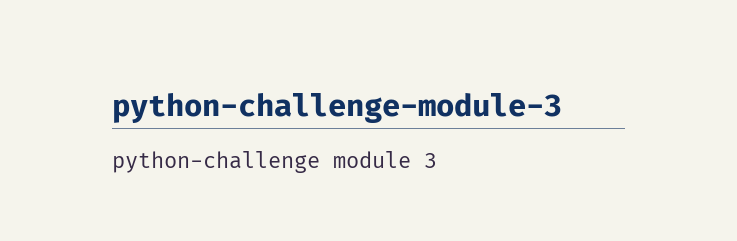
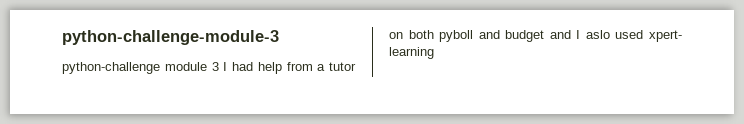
- python-challenge module 3
+ python-challenge module 3 I had help from a tutor on both pyboll and budget and I aslo used xpert- learning

